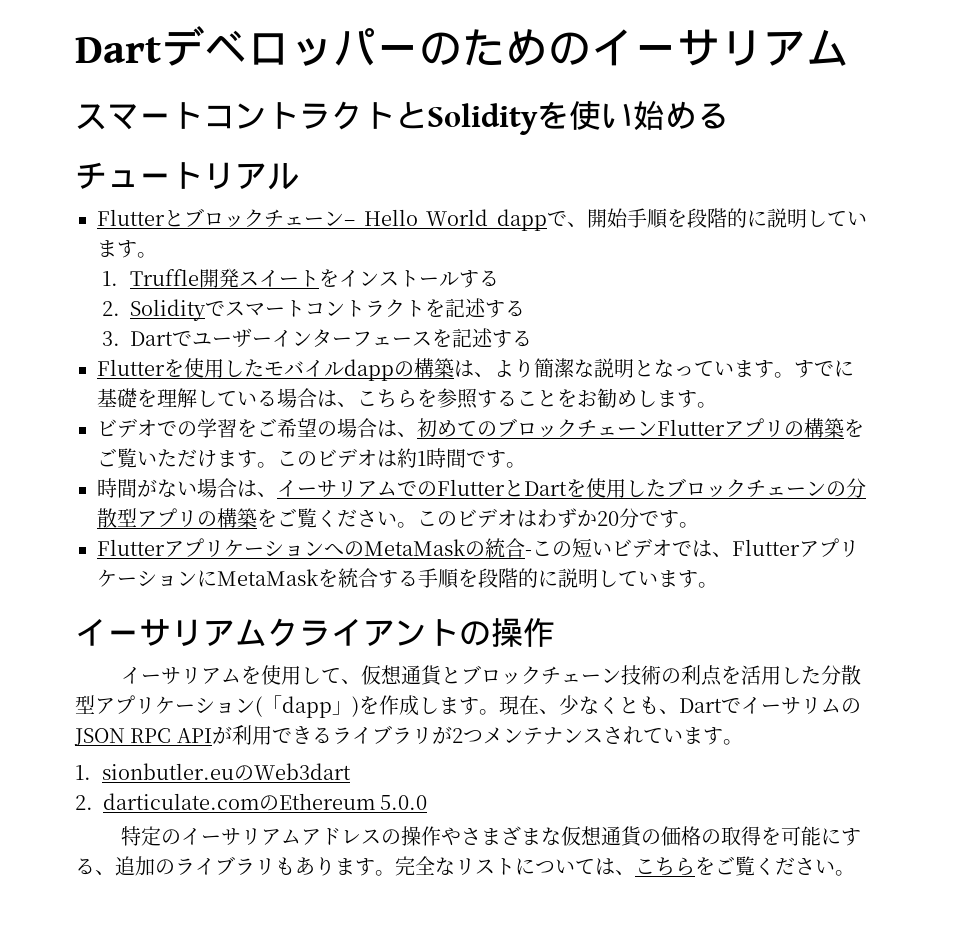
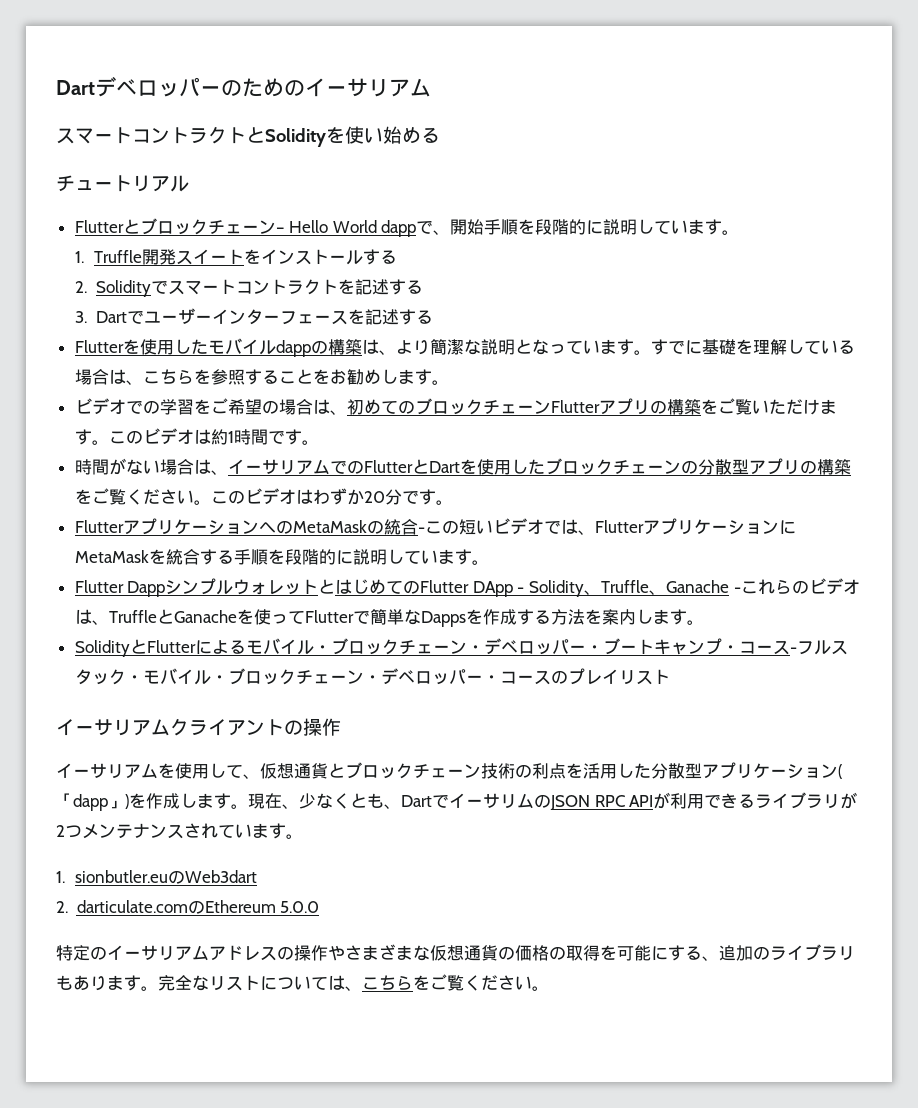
+ Flutter DappシンプルウォレットとはじめてのFlutter DApp - Solidity、Truffle、Ganache -これらのビデオは、TruffleとGanacheを使ってFlutterで簡単なDappsを作成する方法を案内します。
+ SolidityとFlutterによるモバイル・ブロックチェーン・デベロッパー・ブートキャンプ・コース-フルスタック・モバイル・ブロックチェーン・デベロッパー・コースのプレイリスト

